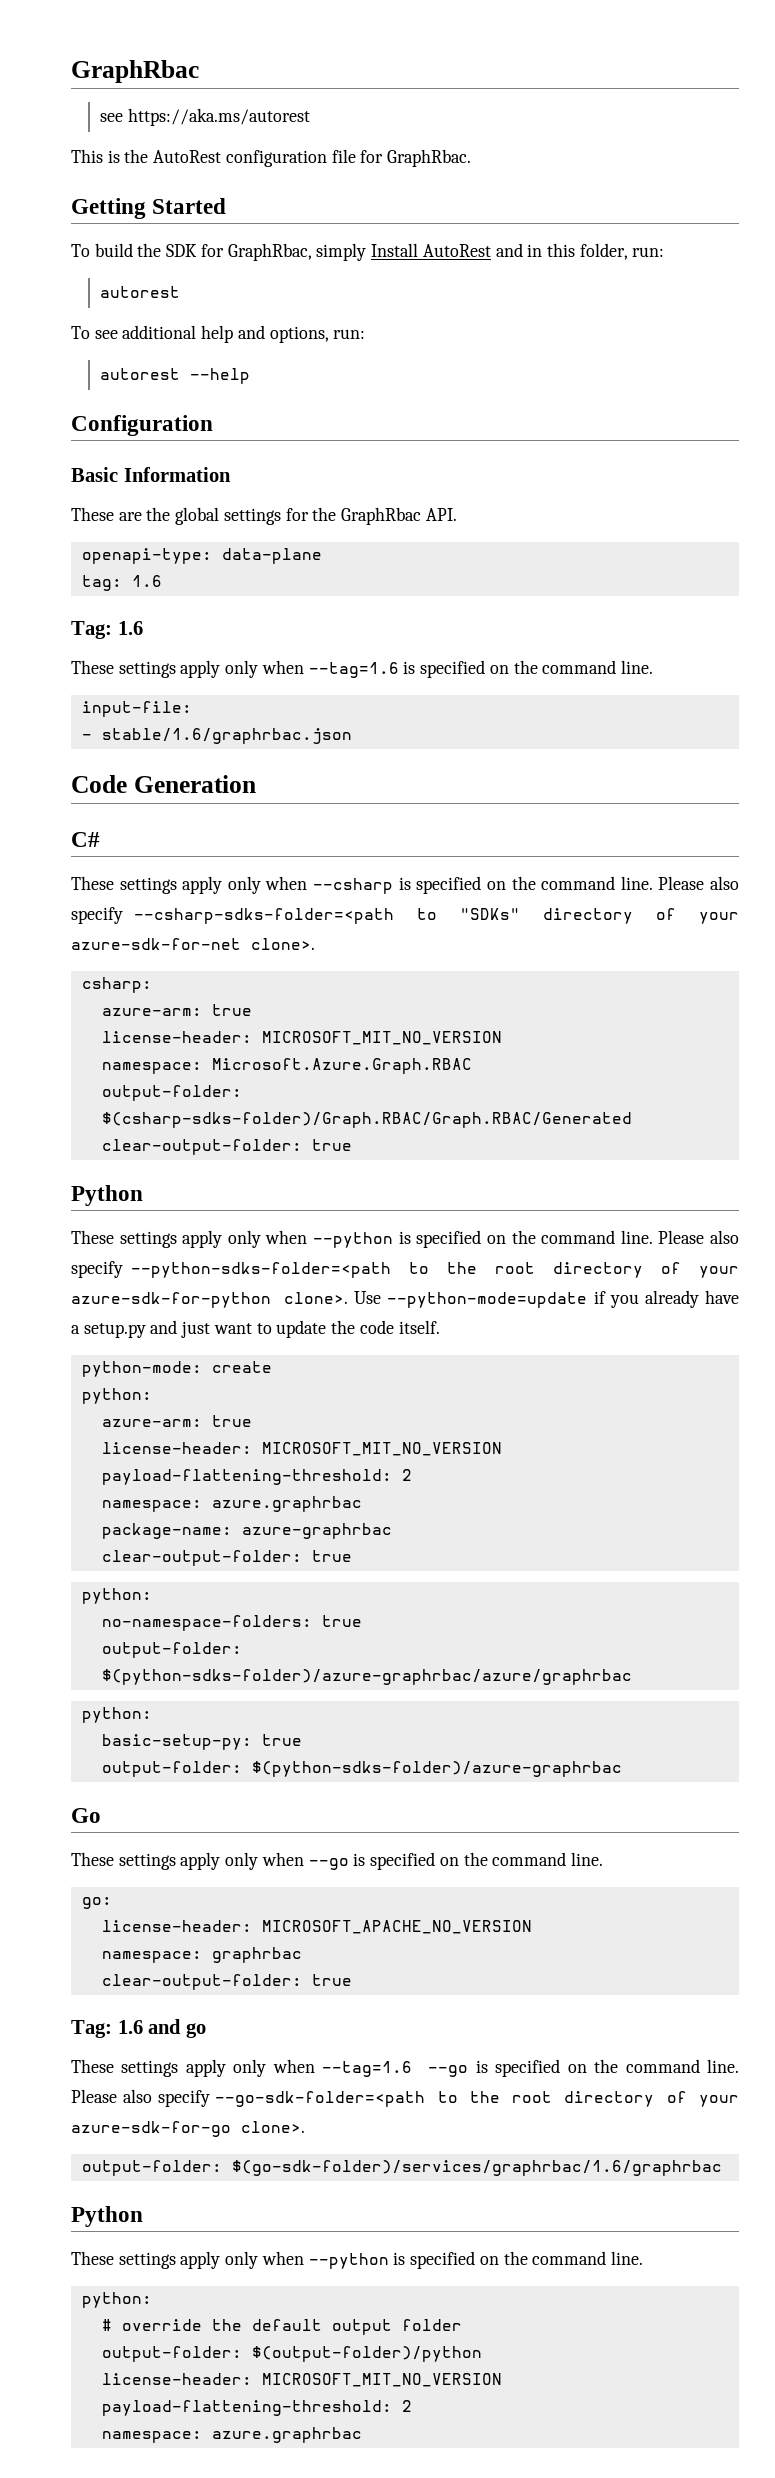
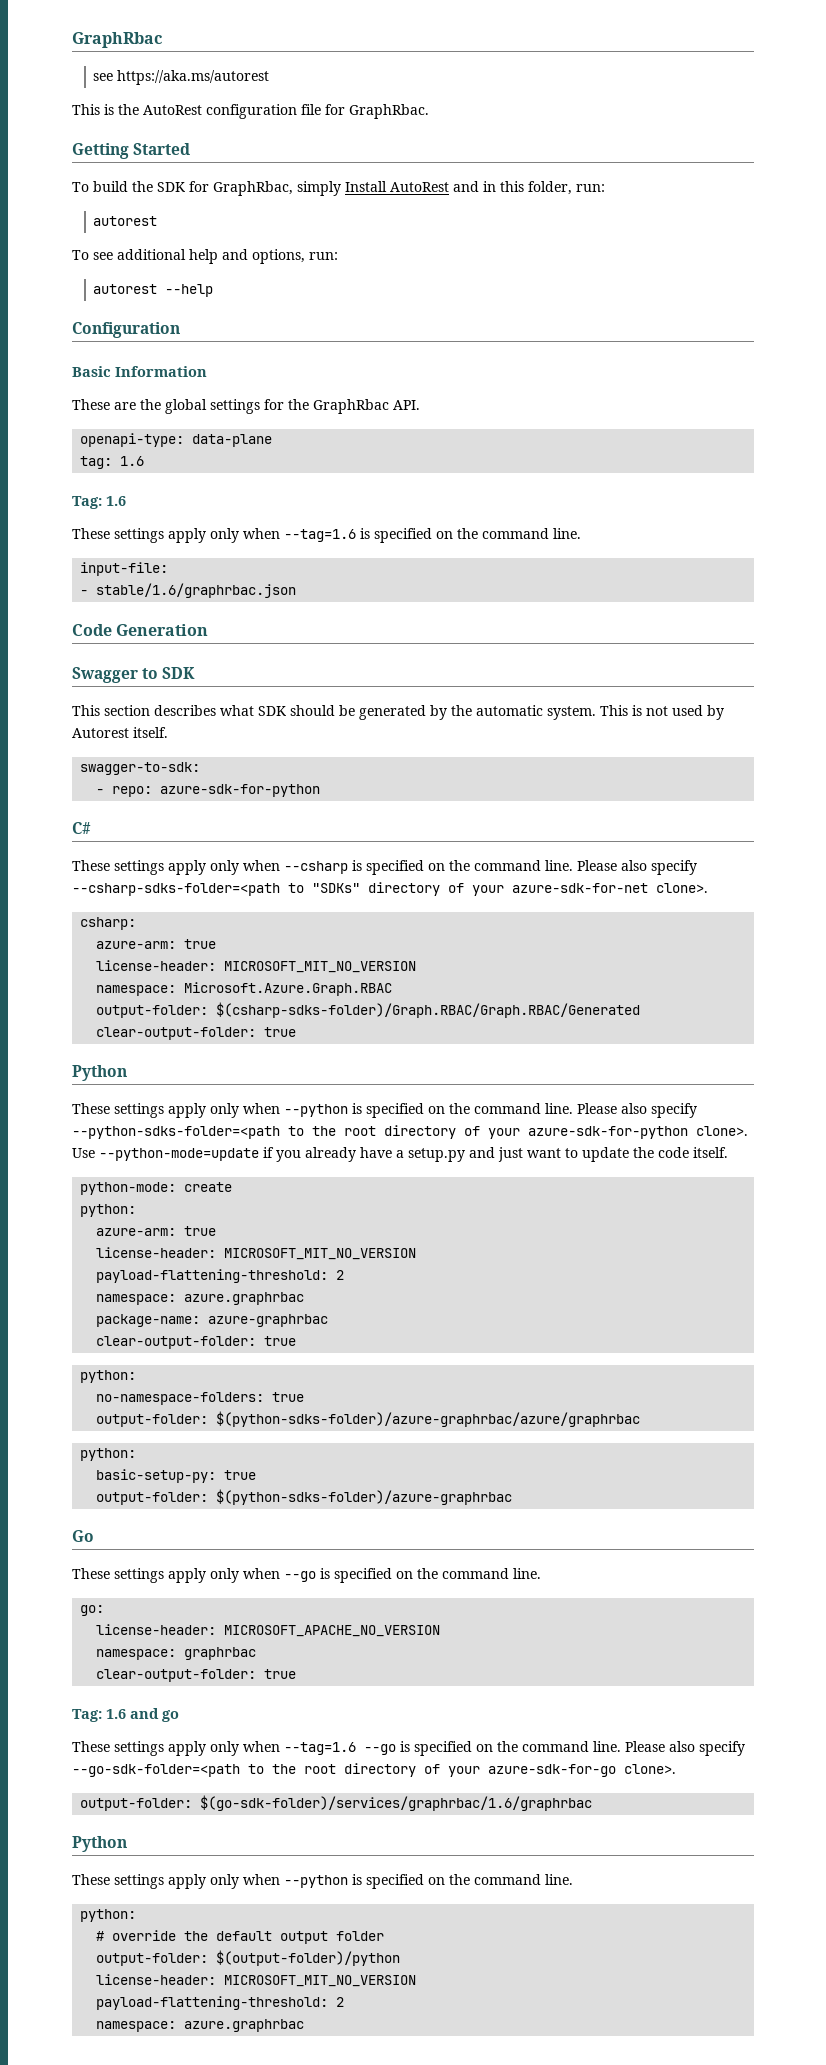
+ Swagger to SDK
+ This section describes what SDK should be generated by the automatic system. This is not used by Autorest itself.
+ swagger-to-sdk:
+ - repo: azure-sdk-for-python

